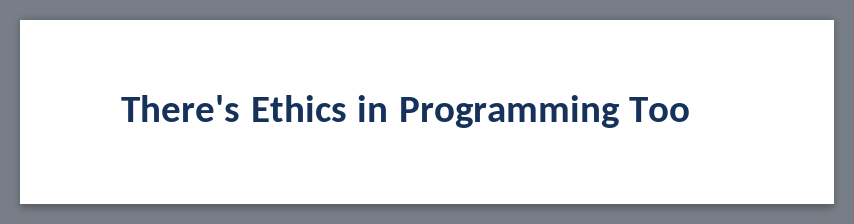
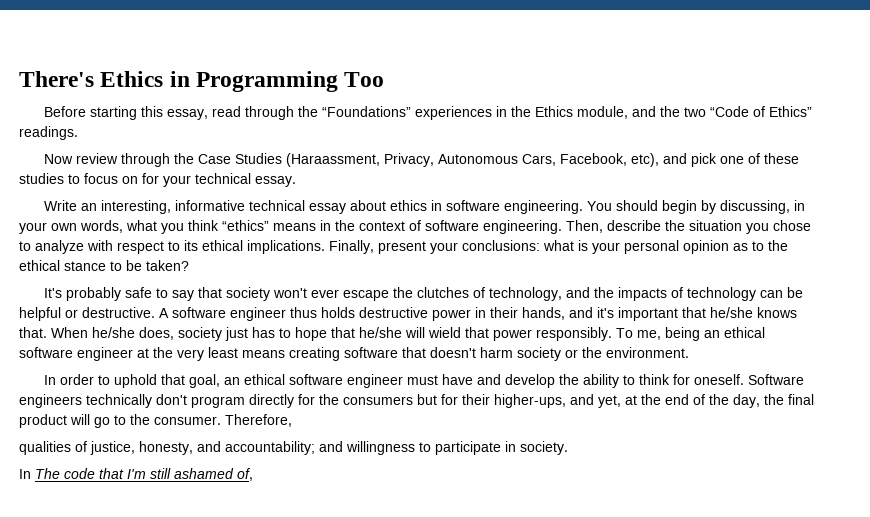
+ Before starting this essay, read through the “Foundations” experiences in the Ethics module, and the two “Code of Ethics” readings.
+ Now review through the Case Studies (Haraassment, Privacy, Autonomous Cars, Facebook, etc), and pick one of these studies to focus on for your technical essay.
+ Write an interesting, informative technical essay about ethics in software engineering. You should begin by discussing, in your own words, what you think “ethics” means in the context of software engineering. Then, describe the situation you chose to analyze with respect to its ethical implications. Finally, present your conclusions: what is your personal opinion as to the ethical stance to be taken?
+ It's probably safe to say that society won't ever escape the clutches of technology, and the impacts of technology can be helpful or destructive. A software engineer thus holds destructive power in their hands, and it's important that he/she knows that. When he/she does, society just has to hope that he/she will wield that power responsibly. To me, being an ethical software engineer at the very least means creating software that doesn't harm society or the environment.
+ In order to uphold that goal, an ethical software engineer must have and develop the ability to think for oneself. Software engineers technically don't program directly for the consumers but for their higher-ups, and yet, at the end of the day, the final product will go to the consumer. Therefore,
+ qualities of justice, honesty, and accountability; and willingness to participate in society.
+ In The code that I'm still ashamed of,

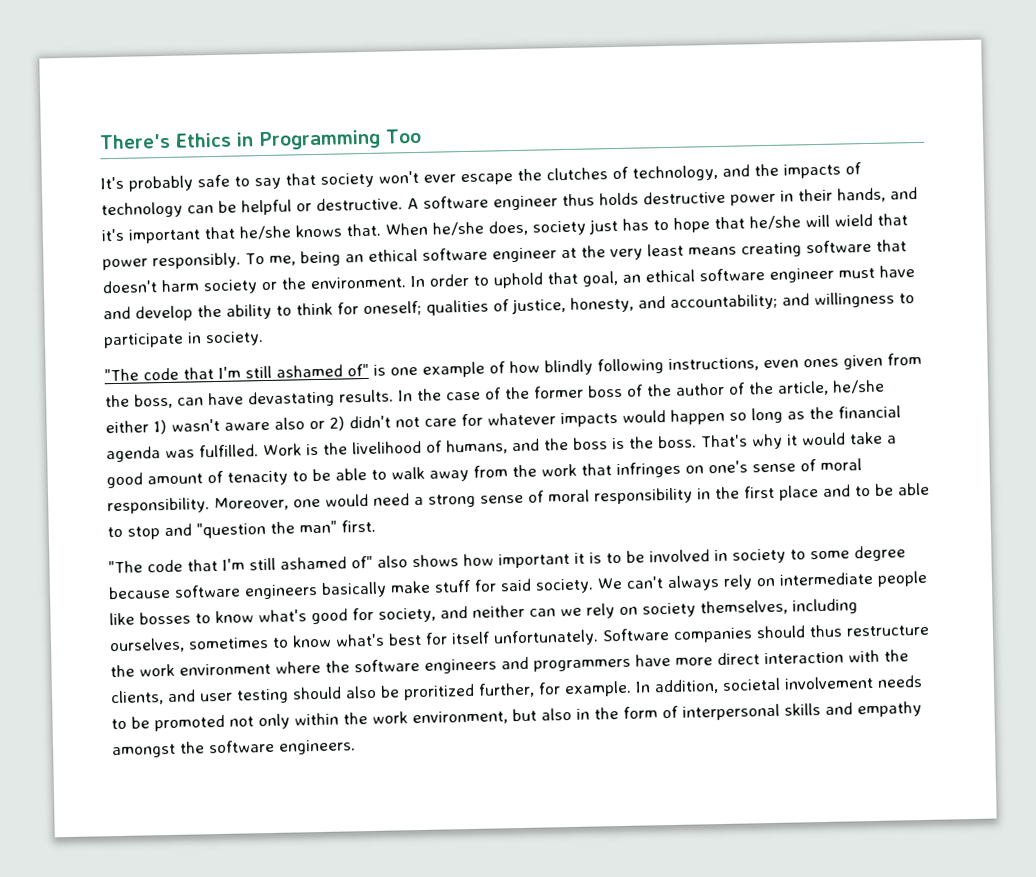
- Before starting this essay, read through the “Foundations” experiences in the Ethics module, and the two “Code of Ethics” readings.
- Now review through the Case Studies (Haraassment, Privacy, Autonomous Cars, Facebook, etc), and pick one of these studies to focus on for your technical essay.
- Write an interesting, informative technical essay about ethics in software engineering. You should begin by discussing, in your own words, what you think “ethics” means in the context of software engineering. Then, describe the situation you chose to analyze with respect to its ethical implications. Finally, present your conclusions: what is your personal opinion as to the ethical stance to be taken?
- To me, being an ethical software engineer at the very least means creating software that doesn't harm society or the environment.
- In order to uphold that goal, an ethical software engineer must have and develop the ability to think for oneself. Software engineers technically don't program directly for the consumers but for their higher-ups, and yet, at the end of the day, the final product will go to the consumer. Therefore,
- qualities of justice, honesty, and accountability; and willingness to participate in society.
+ To me, being an ethical software engineer at the very least means creating software that doesn't harm society or the environment. In order to uphold that goal, an ethical software engineer must have and develop the ability to think for oneself; qualities of justice, honesty, and accountability; and willingness to participate in society.
- In The code that I'm still ashamed of,
+ "The code that I'm still ashamed of" is one example of how blindly following instructions, even ones given from the boss, can have devastating results. In the case of the former boss of the author of the article, he/she either 1) wasn't aware also or 2) didn't not care for whatever impacts would happen so long as the financial agenda was fulfilled. Work is the livelihood of humans, and the boss is the boss. That's why it would take a good amount of tenacity to be able to walk away from the work that infringes on one's sense of moral responsibility. Moreover, one would need a strong sense of moral responsibility in the first place and to be able to stop and "question the man" first.
+ "The code that I'm still ashamed of" also shows how important it is to be involved in society to some degree because software engineers basically make stuff for said society. We can't always rely on intermediate people like bosses to know what's good for society, and neither can we rely on society themselves, including ourselves, sometimes to know what's best for itself unfortunately. Software companies should thus restructure the work environment where the software engineers and programmers have more direct interaction with the clients, and user testing should also be proritized further, for example. In addition, societal involvement needs to be promoted not only within the work environment, but also in the form of interpersonal skills and empathy amongst the software engineers.

